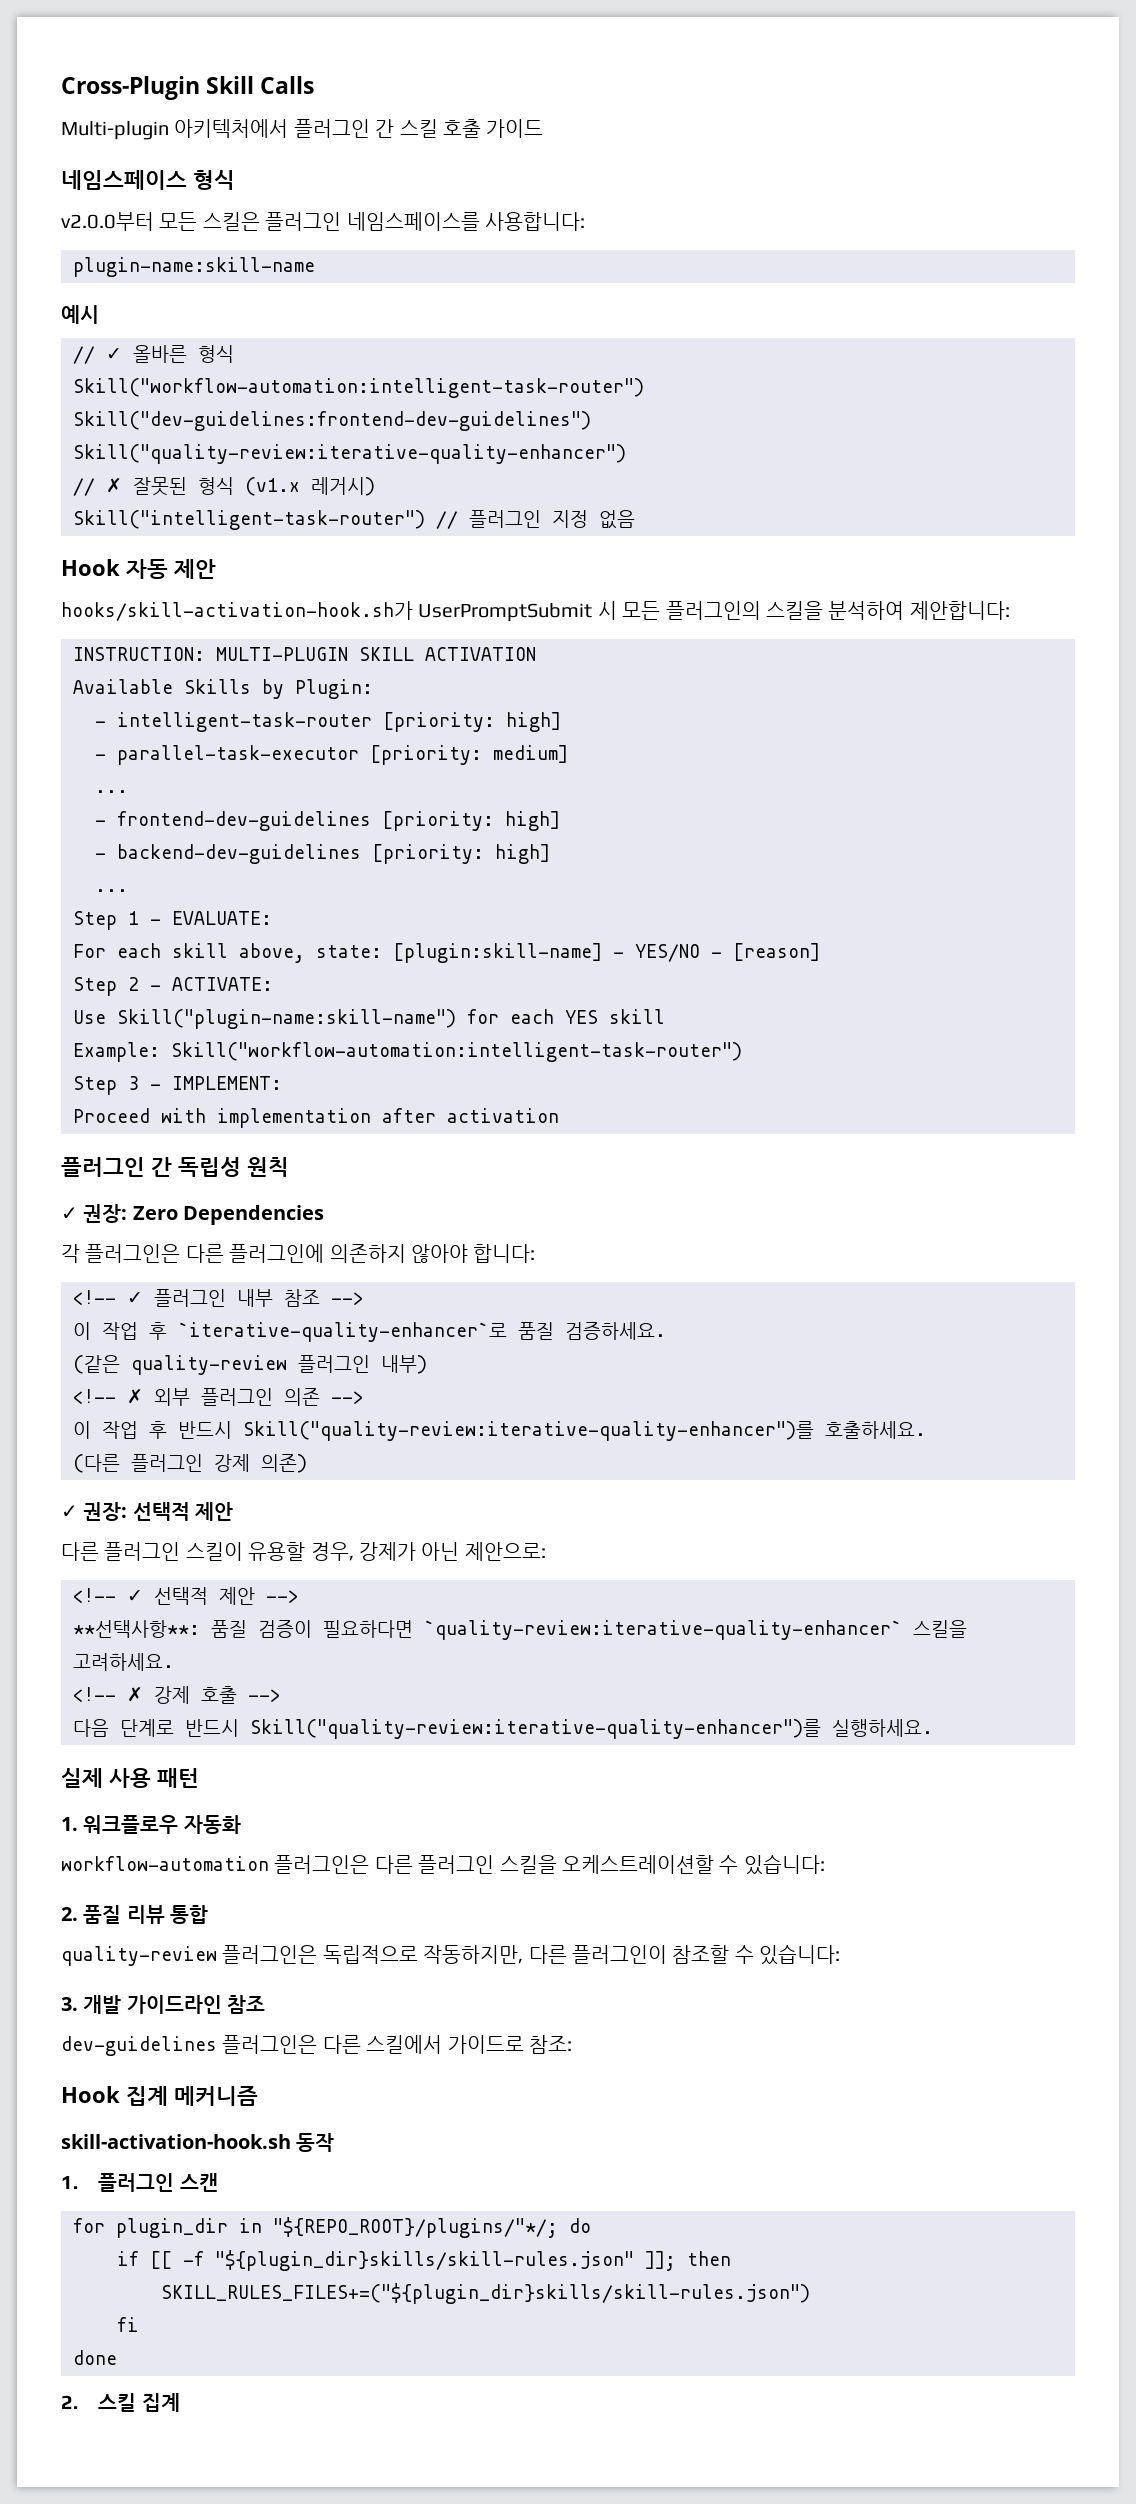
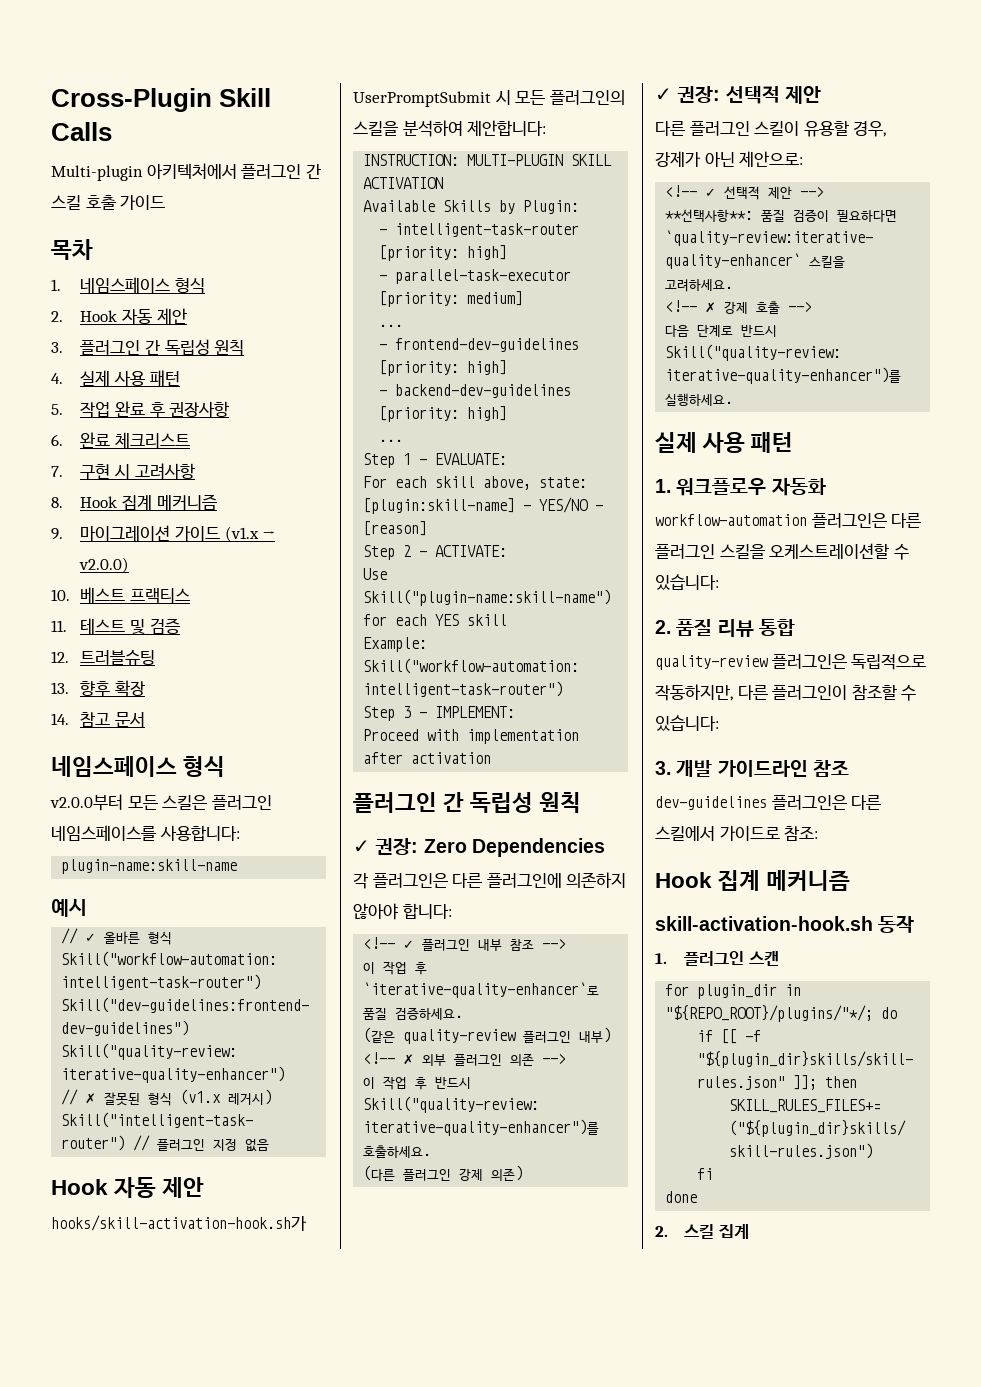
+ 목차
+ 1. 네임스페이스 형식
+ 2. Hook 자동 제안
+ 3. 플러그인 간 독립성 원칙
+ 4. 실제 사용 패턴
+ 5. 작업 완료 후 권장사항
+ 6. 완료 체크리스트
+ 7. 구현 시 고려사항
+ 8. Hook 집계 메커니즘
+ 9. 마이그레이션 가이드 (v1.x → v2.0.0)
+ 10. 베스트 프랙티스
+ 11. 테스트 및 검증
+ 12. 트러블슈팅
+ 13. 향후 확장
+ 14. 참고 문서

